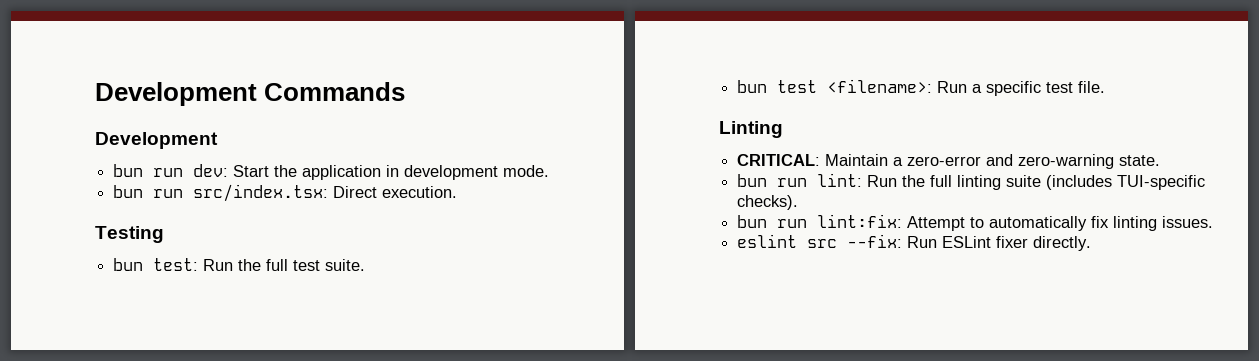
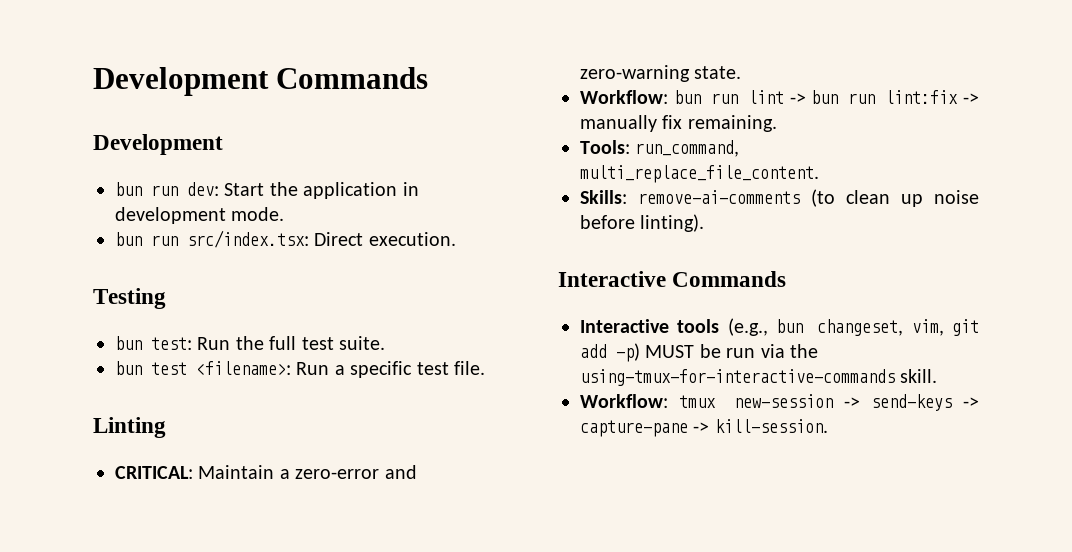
- bun run lint: Run the full linting suite (includes TUI-specific checks).
- bun run lint:fix: Attempt to automatically fix linting issues.
- eslint src --fix: Run ESLint fixer directly.
+ Workflow: bun run lint -> bun run lint:fix -> manually fix remaining.
+ Tools: run_command, multi_replace_file_content.
+ Skills: remove-ai-comments (to clean up noise before linting).
+ Interactive Commands
+ Interactive tools (e.g., bun changeset, vim, git add -p) MUST be run via the using-tmux-for-interactive-commands skill.
+ Workflow: tmux new-session -> send-keys -> capture-pane -> kill-session.

